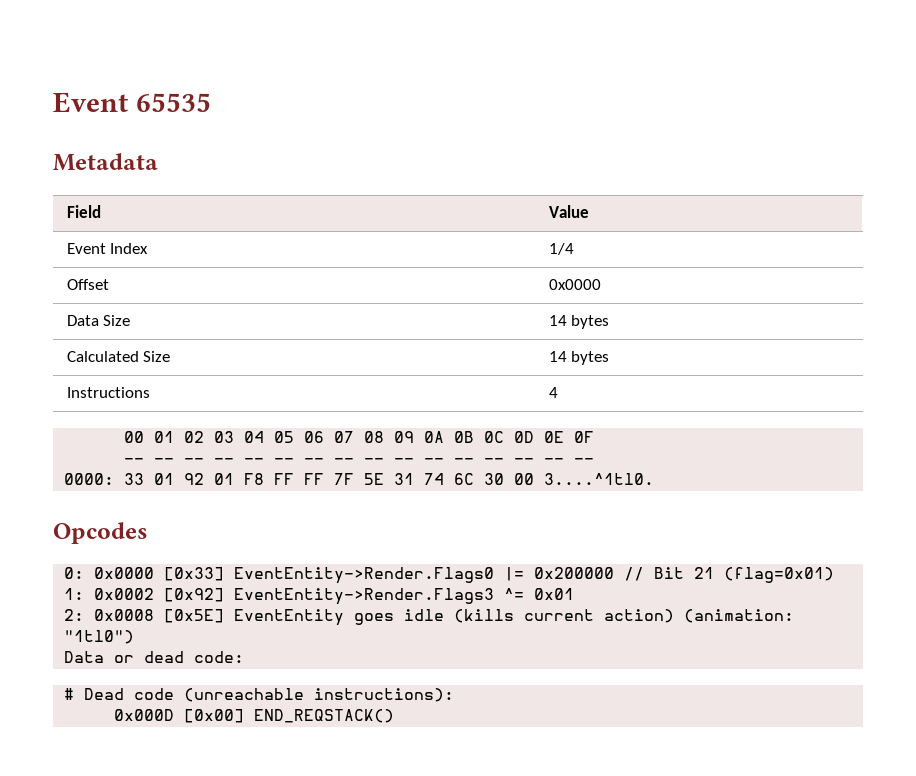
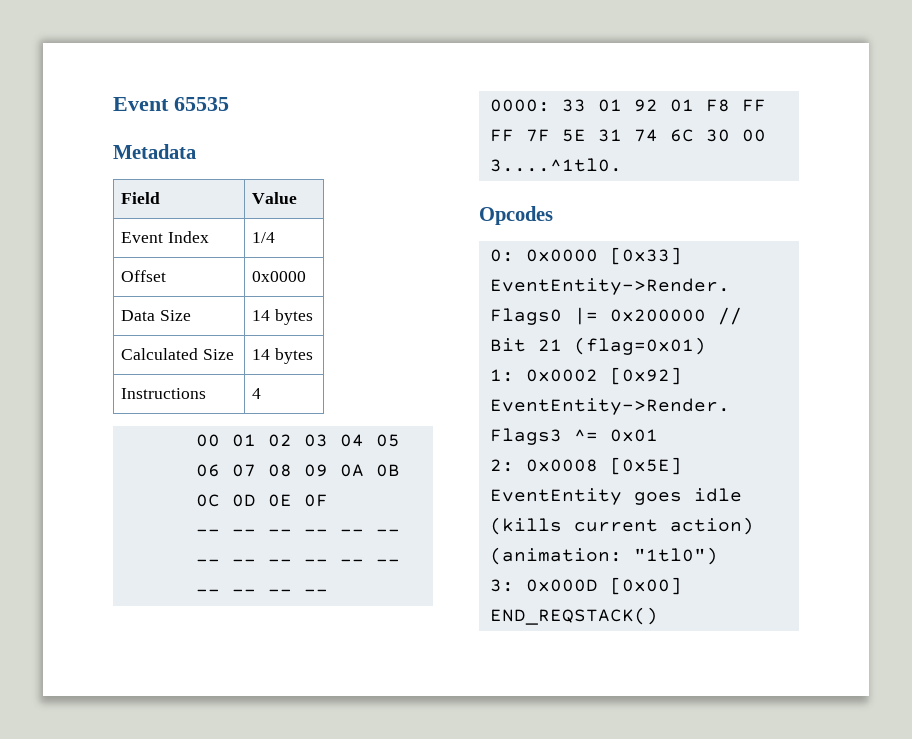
- Data or dead code:
- # Dead code (unreachable instructions):
- 0x000D [0x00] END_REQSTACK()
+ 3: 0x000D [0x00] END_REQSTACK()

